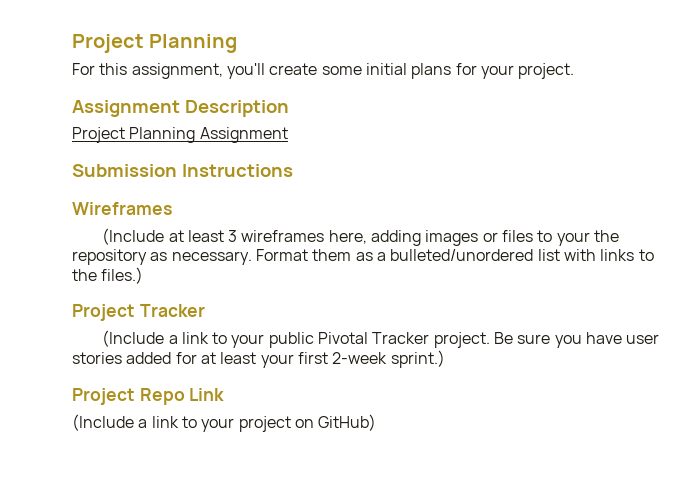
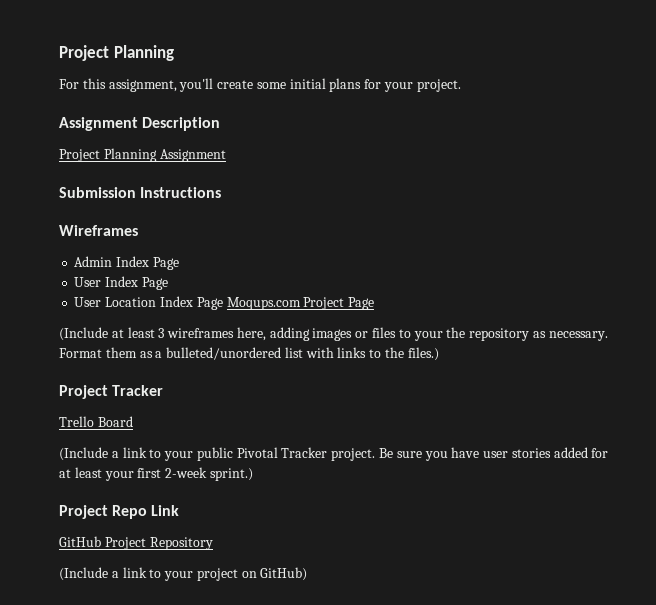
+ Admin Index Page
+ User Index Page
+ User Location Index Page Moqups.com Project Page
+ Trello Board
+ GitHub Project Repository

